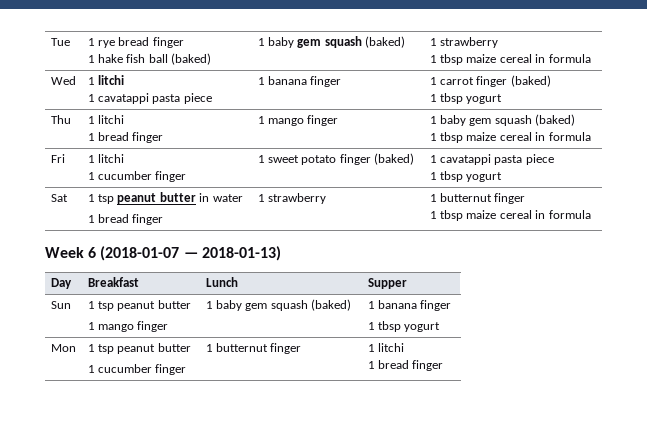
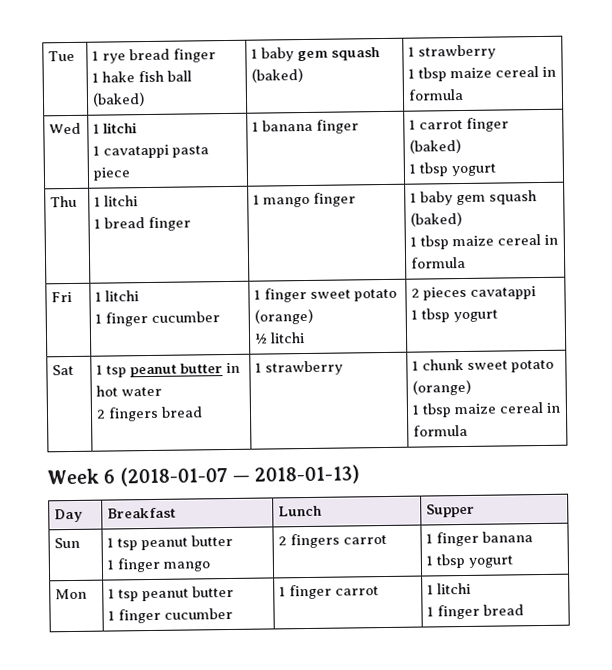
  Fri | 1 litchi
- 1 cucumber finger | 1 sweet potato finger (baked) | 1 cavatappi pasta piece
+ 1 finger cucumber | 1 finger sweet potato (orange)
+ ½ litchi | 2 pieces cavatappi
- Sat | 1 tsp peanut butter in water
- 1 bread finger | 1 strawberry | 1 butternut finger
+ Sat | 1 tsp peanut butter in hot water
+ 2 fingers bread | 1 strawberry | 1 chunk sweet potato (orange)
  Sun | 1 tsp peanut butter
- 1 mango finger | 1 baby gem squash (baked) | 1 banana finger
+ 1 finger mango | 2 fingers carrot | 1 finger banana
  Mon | 1 tsp peanut butter
- 1 cucumber finger | 1 butternut finger | 1 litchi
- 1 bread finger
+ 1 finger cucumber | 1 finger carrot | 1 litchi
+ 1 finger bread

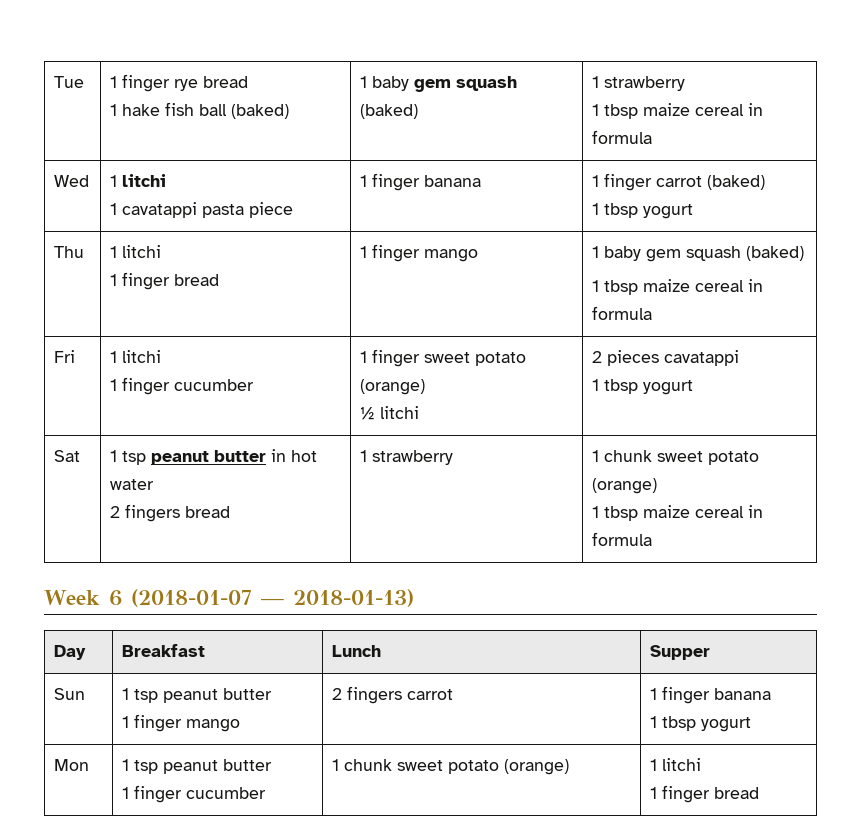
- Tue | 1 rye bread finger
+ Tue | 1 finger rye bread
  Wed | 1 litchi
- 1 cavatappi pasta piece | 1 banana finger | 1 carrot finger (baked)
+ 1 cavatappi pasta piece | 1 finger banana | 1 finger carrot (baked)
  Thu | 1 litchi
- 1 bread finger | 1 mango finger | 1 baby gem squash (baked)
+ 1 finger bread | 1 finger mango | 1 baby gem squash (baked)
  Mon | 1 tsp peanut butter
- 1 finger cucumber | 1 finger carrot | 1 litchi
+ 1 finger cucumber | 1 chunk sweet potato (orange) | 1 litchi

